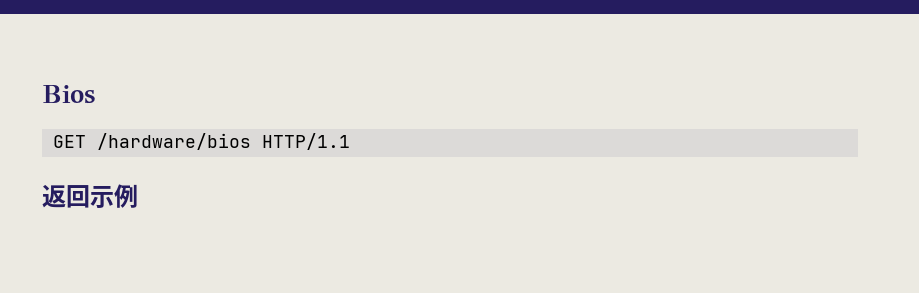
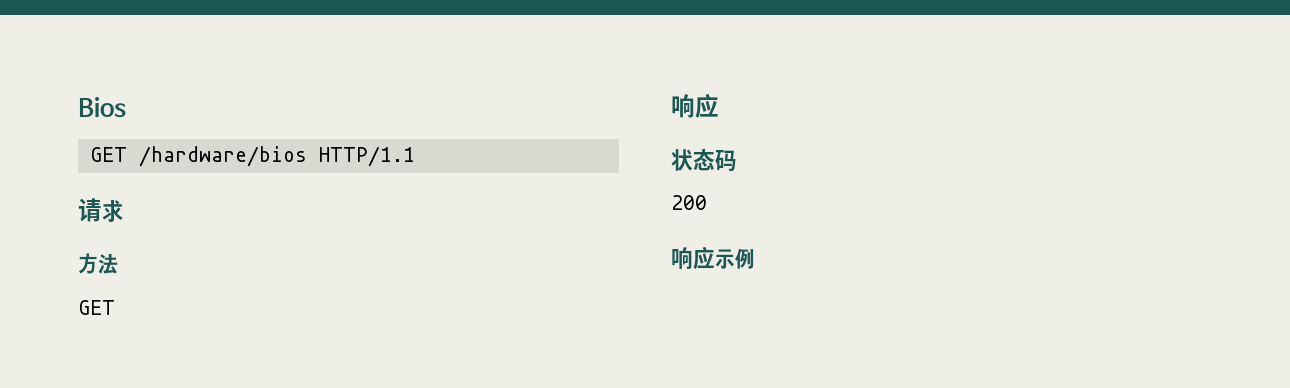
- 返回示例
+ 请求
+ 方法
+ GET
+ 响应
+ 状态码
+ 200
+ 响应示例

